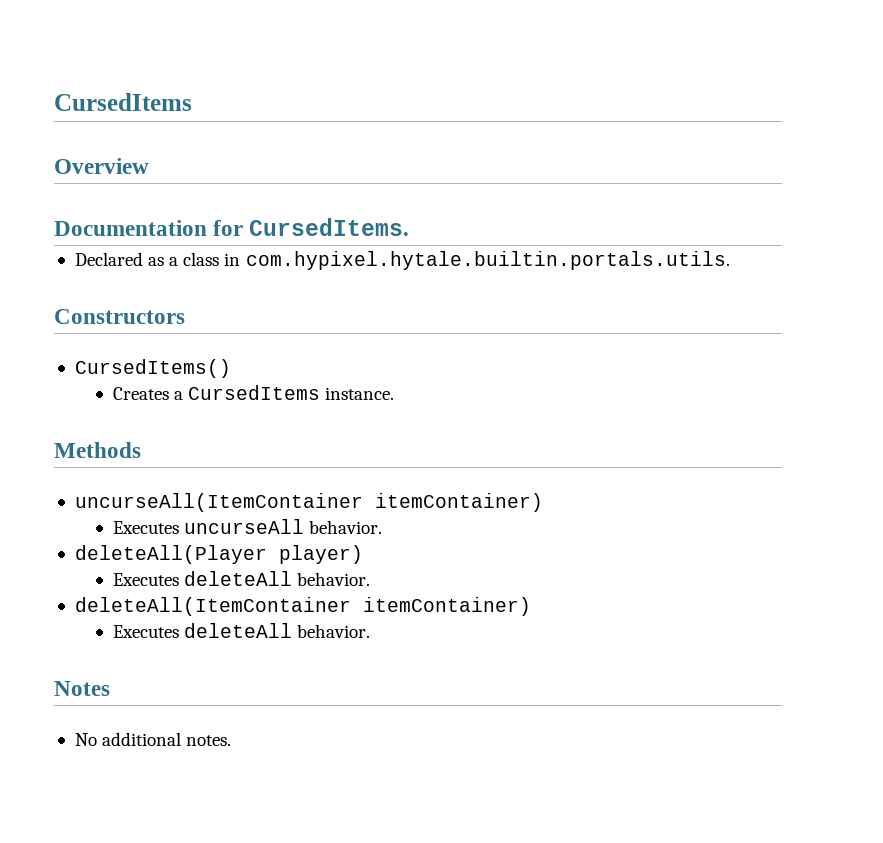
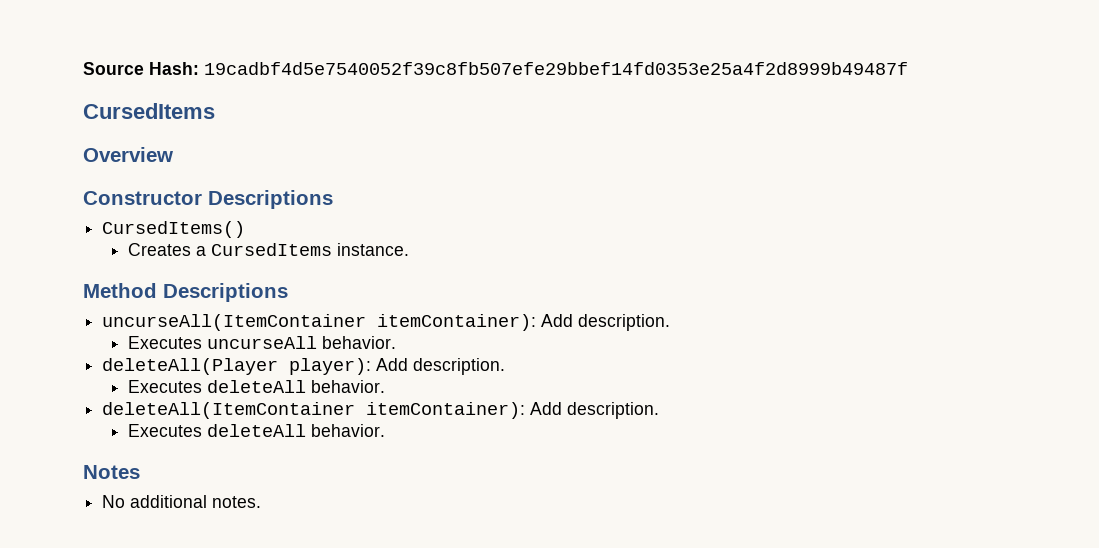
+ Source Hash: 19cadbf4d5e7540052f39c8fb507efe29bbef14fd0353e25a4f2d8999b49487f
- Documentation for CursedItems.
- Declared as a class in com.hypixel.hytale.builtin.portals.utils.
- Constructors
+ Constructor Descriptions
- Methods
+ Method Descriptions
- uncurseAll(ItemContainer itemContainer)
+ uncurseAll(ItemContainer itemContainer): Add description.
- deleteAll(Player player)
+ deleteAll(Player player): Add description.
- deleteAll(ItemContainer itemContainer)
+ deleteAll(ItemContainer itemContainer): Add description.

